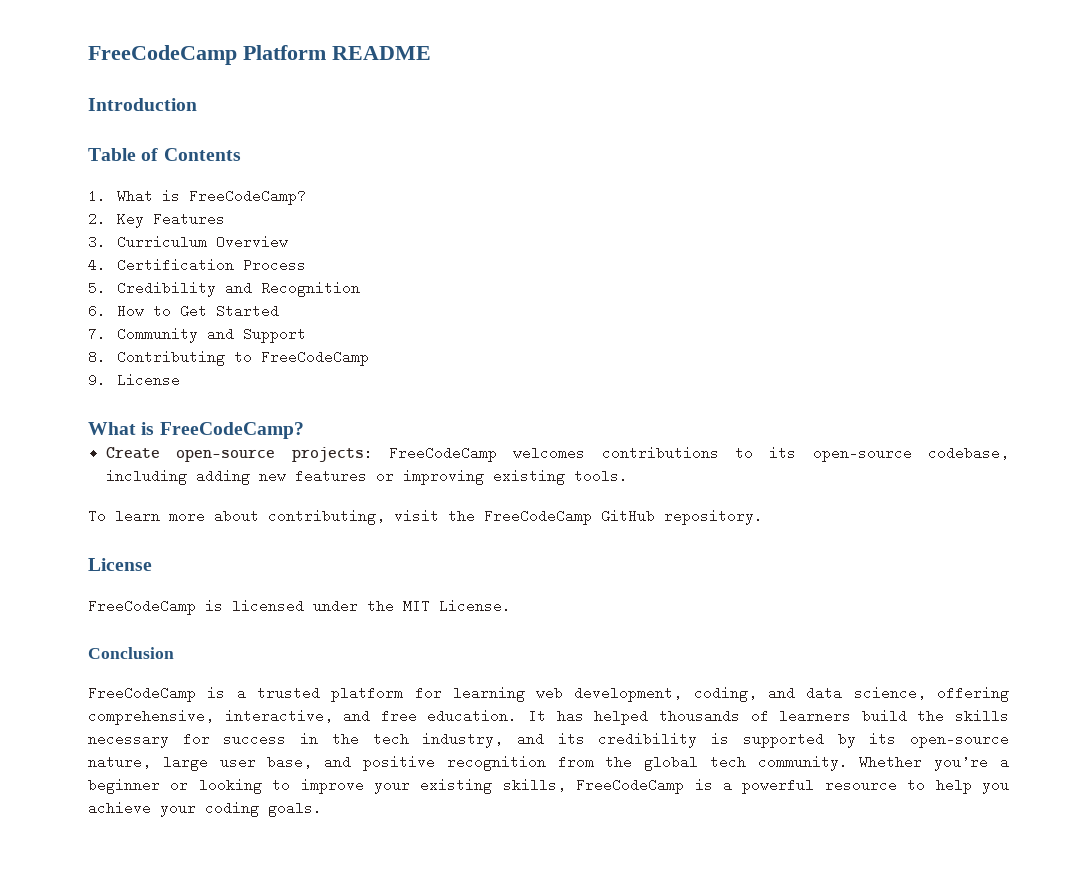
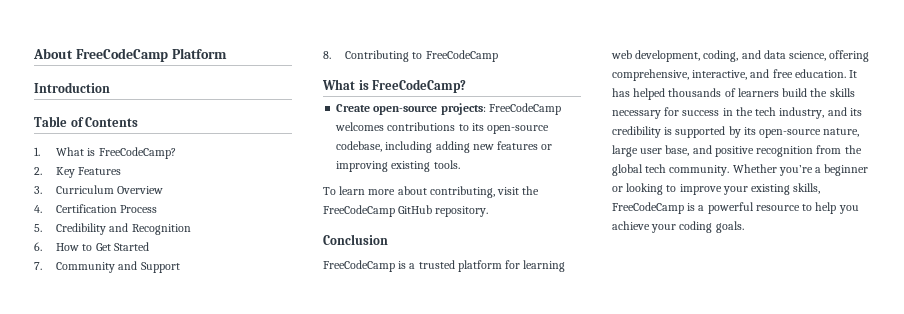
- FreeCodeCamp Platform README
+ About FreeCodeCamp Platform
- 9. License
  To learn more about contributing, visit the FreeCodeCamp GitHub repository.
- License
- FreeCodeCamp is licensed under the MIT License.

